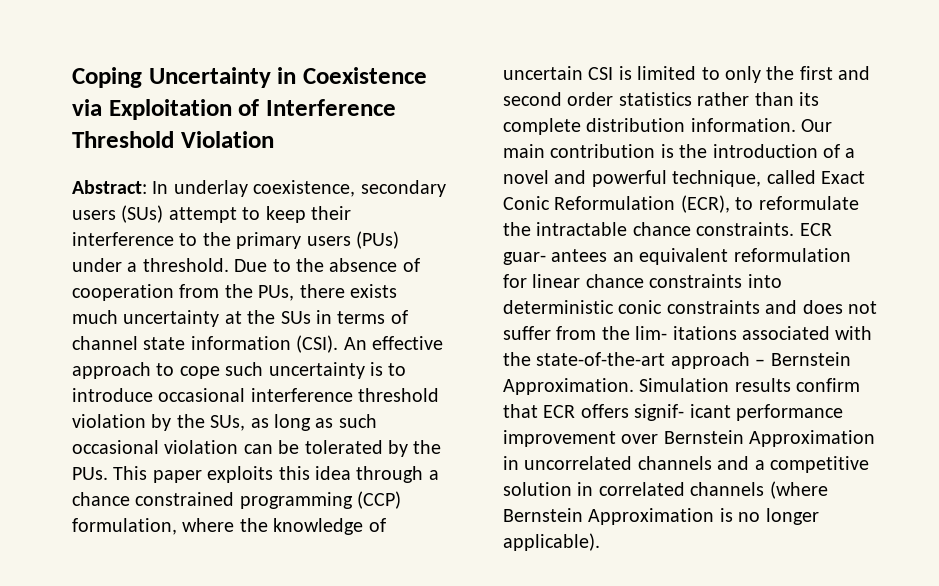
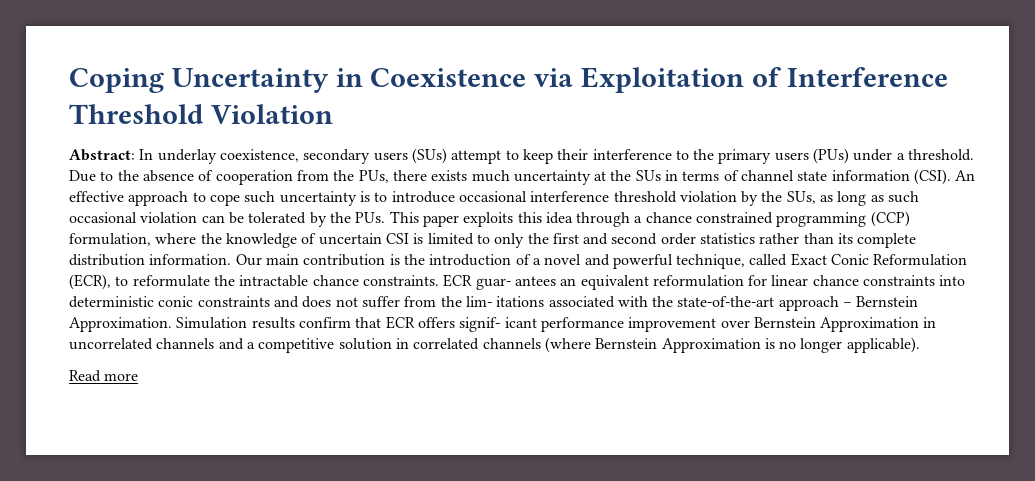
+ Read more

